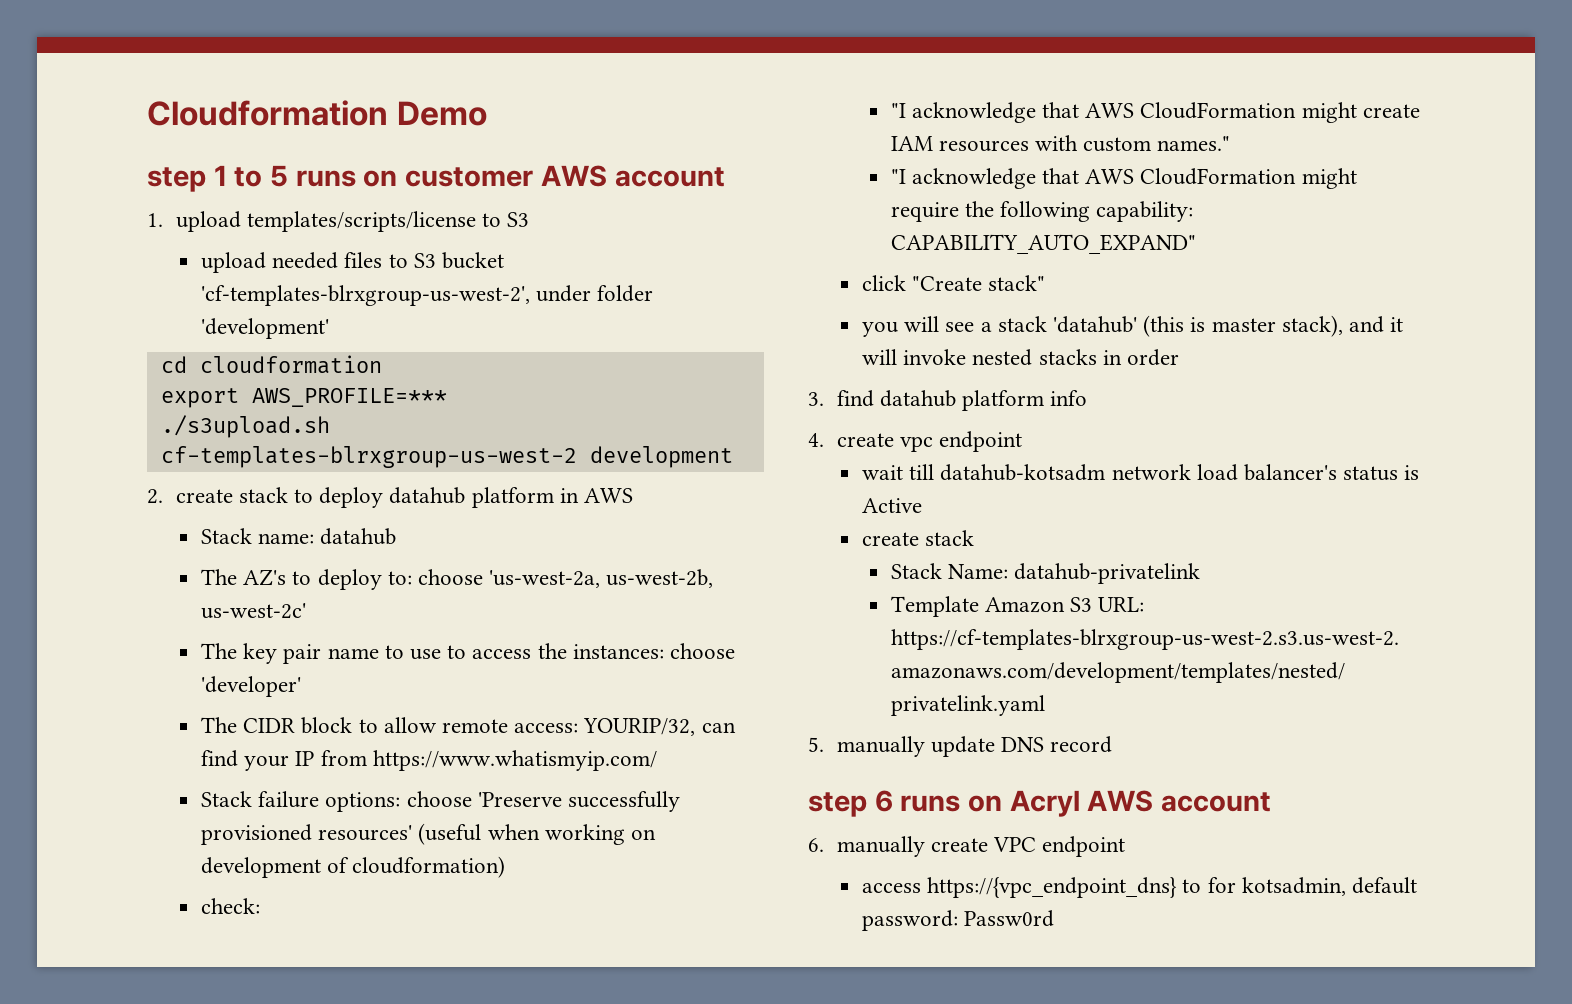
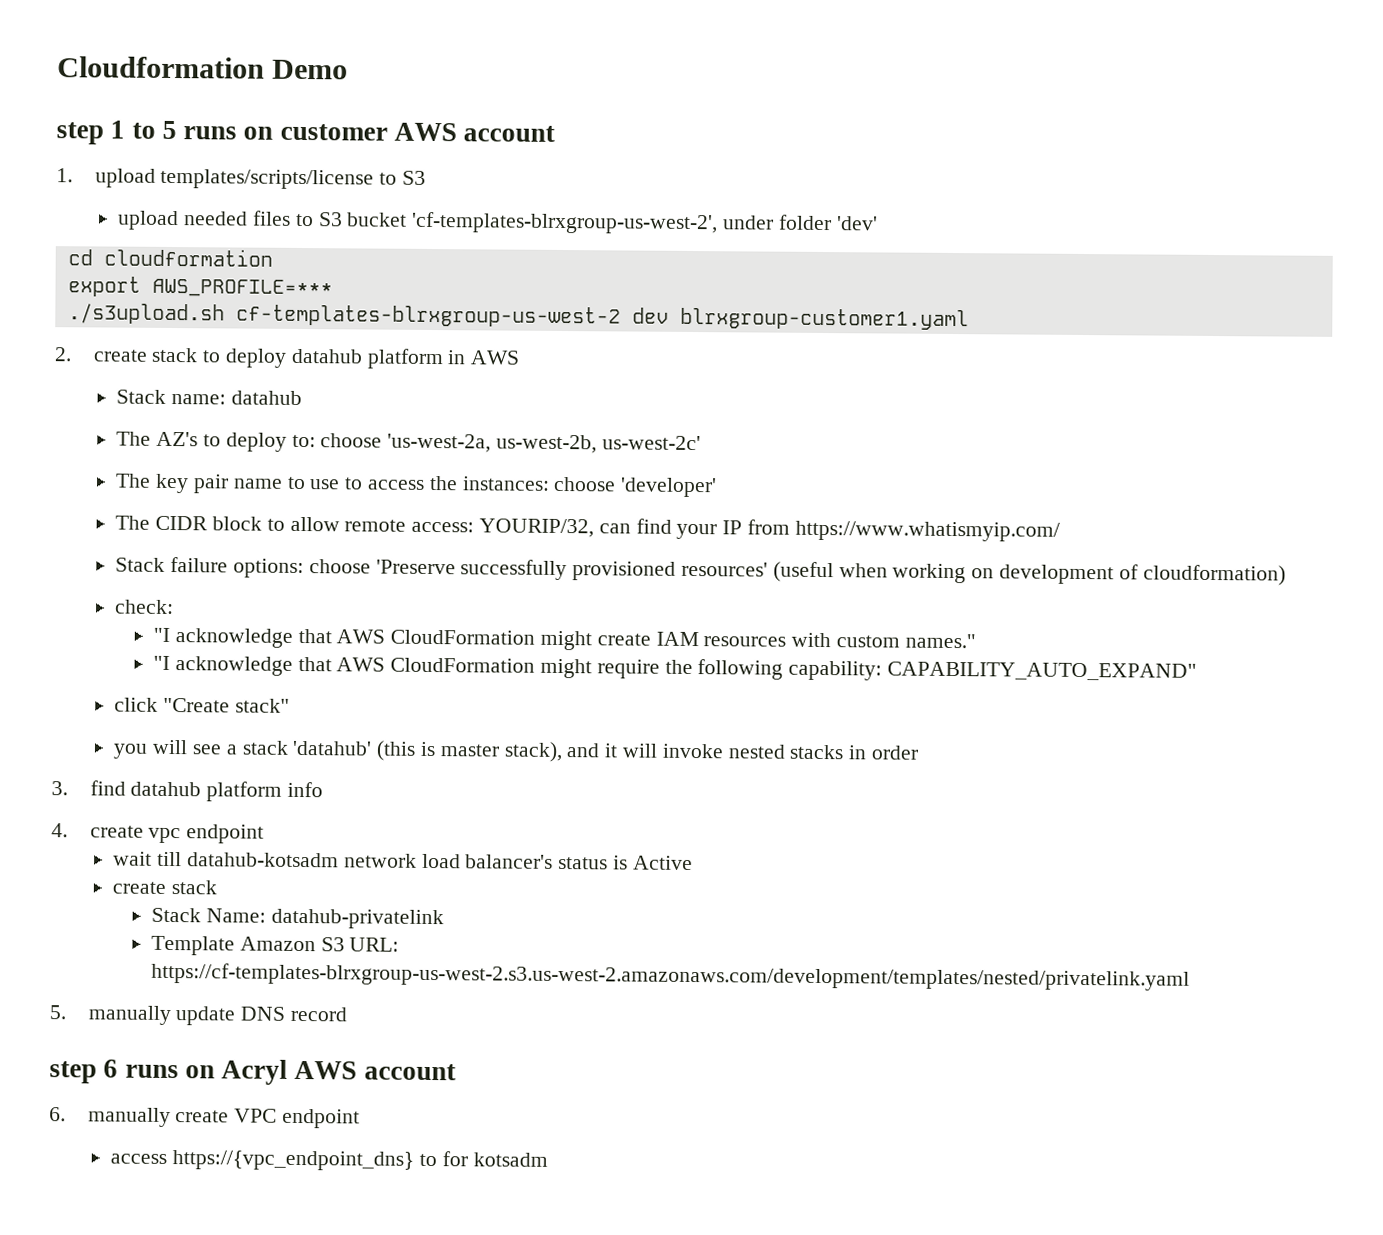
- upload needed files to S3 bucket 'cf-templates-blrxgroup-us-west-2', under folder 'development'
+ upload needed files to S3 bucket 'cf-templates-blrxgroup-us-west-2', under folder 'dev'
- ./s3upload.sh cf-templates-blrxgroup-us-west-2 development
+ ./s3upload.sh cf-templates-blrxgroup-us-west-2 dev blrxgroup-customer1.yaml
- access https://{vpc_endpoint_dns} to for kotsadmin, default password: Passw0rd
+ access https://{vpc_endpoint_dns} to for kotsadm

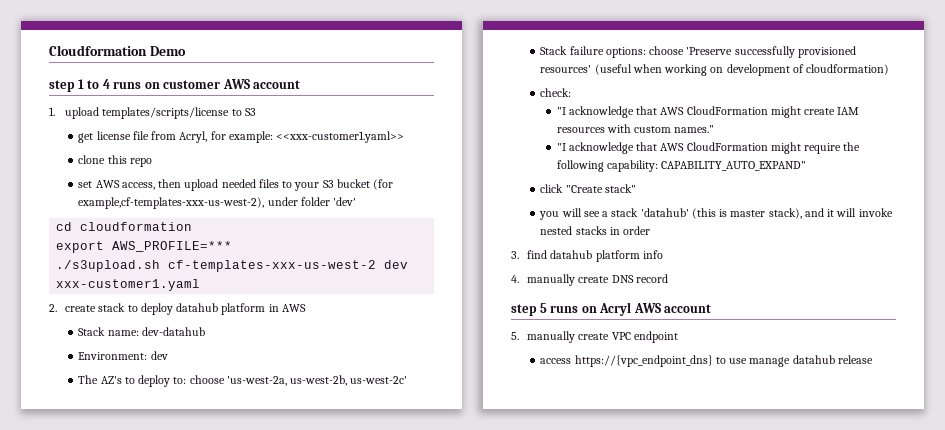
- step 1 to 5 runs on customer AWS account
+ step 1 to 4 runs on customer AWS account
- upload needed files to S3 bucket 'cf-templates-blrxgroup-us-west-2', under folder 'dev'
+ get license file from Acryl, for example: <<xxx-customer1.yaml>>
+ clone this repo
+ set AWS access, then upload needed files to your S3 bucket (for example,cf-templates-xxx-us-west-2), under folder 'dev'
- ./s3upload.sh cf-templates-blrxgroup-us-west-2 dev blrxgroup-customer1.yaml
+ ./s3upload.sh cf-templates-xxx-us-west-2 dev xxx-customer1.yaml
- Stack name: datahub
+ Stack name: dev-datahub
+ Environment: dev
- The key pair name to use to access the instances: choose 'developer'
- The CIDR block to allow remote access: YOURIP/32, can find your IP from https://www.whatismyip.com/
- 4. create vpc endpoint
- wait till datahub-kotsadm network load balancer's status is Active
- create stack
- Stack Name: datahub-privatelink
- Template Amazon S3 URL: https://cf-templates-blrxgroup-us-west-2.s3.us-west-2.amazonaws.com/development/templates/nested/privatelink.yaml
- 5. manually update DNS record
+ 4. manually create DNS record
- step 6 runs on Acryl AWS account
+ step 5 runs on Acryl AWS account
- 6. manually create VPC endpoint
+ 5. manually create VPC endpoint
- access https://{vpc_endpoint_dns} to for kotsadm
+ access https://{vpc_endpoint_dns} to use manage datahub release

